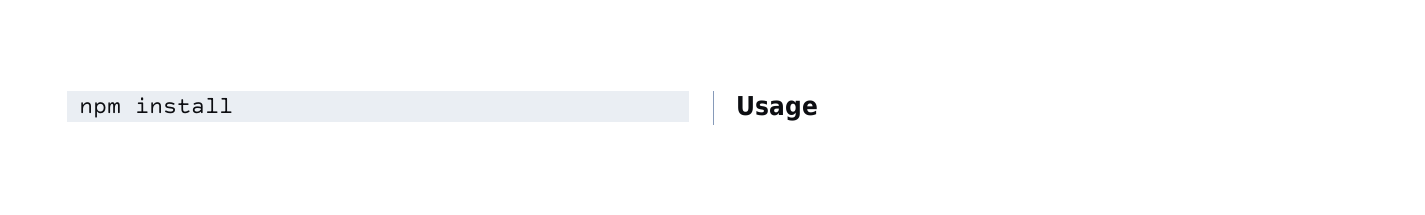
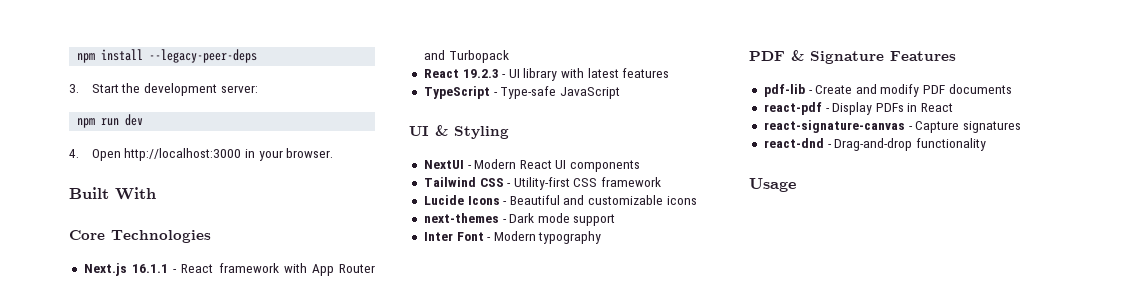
- npm install
+ npm install --legacy-peer-deps
+ 3. Start the development server:
+ npm run dev
+ 4. Open http://localhost:3000 in your browser.
+ Built With
+ Core Technologies
+ Next.js 16.1.1 - React framework with App Router and Turbopack
+ React 19.2.3 - UI library with latest features
+ TypeScript - Type-safe JavaScript
+ UI & Styling
+ NextUI - Modern React UI components
+ Tailwind CSS - Utility-first CSS framework
+ Lucide Icons - Beautiful and customizable icons
+ next-themes - Dark mode support
+ Inter Font - Modern typography
+ PDF & Signature Features
+ pdf-lib - Create and modify PDF documents
+ react-pdf - Display PDFs in React
+ react-signature-canvas - Capture signatures
+ react-dnd - Drag-and-drop functionality

